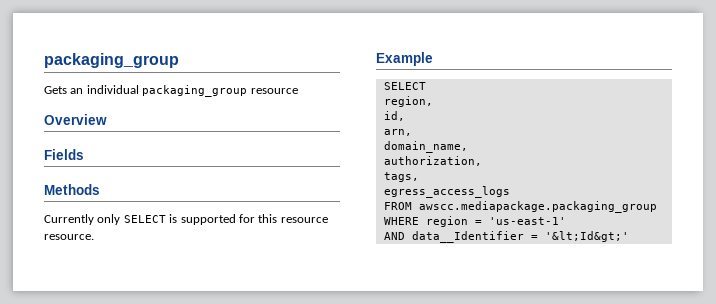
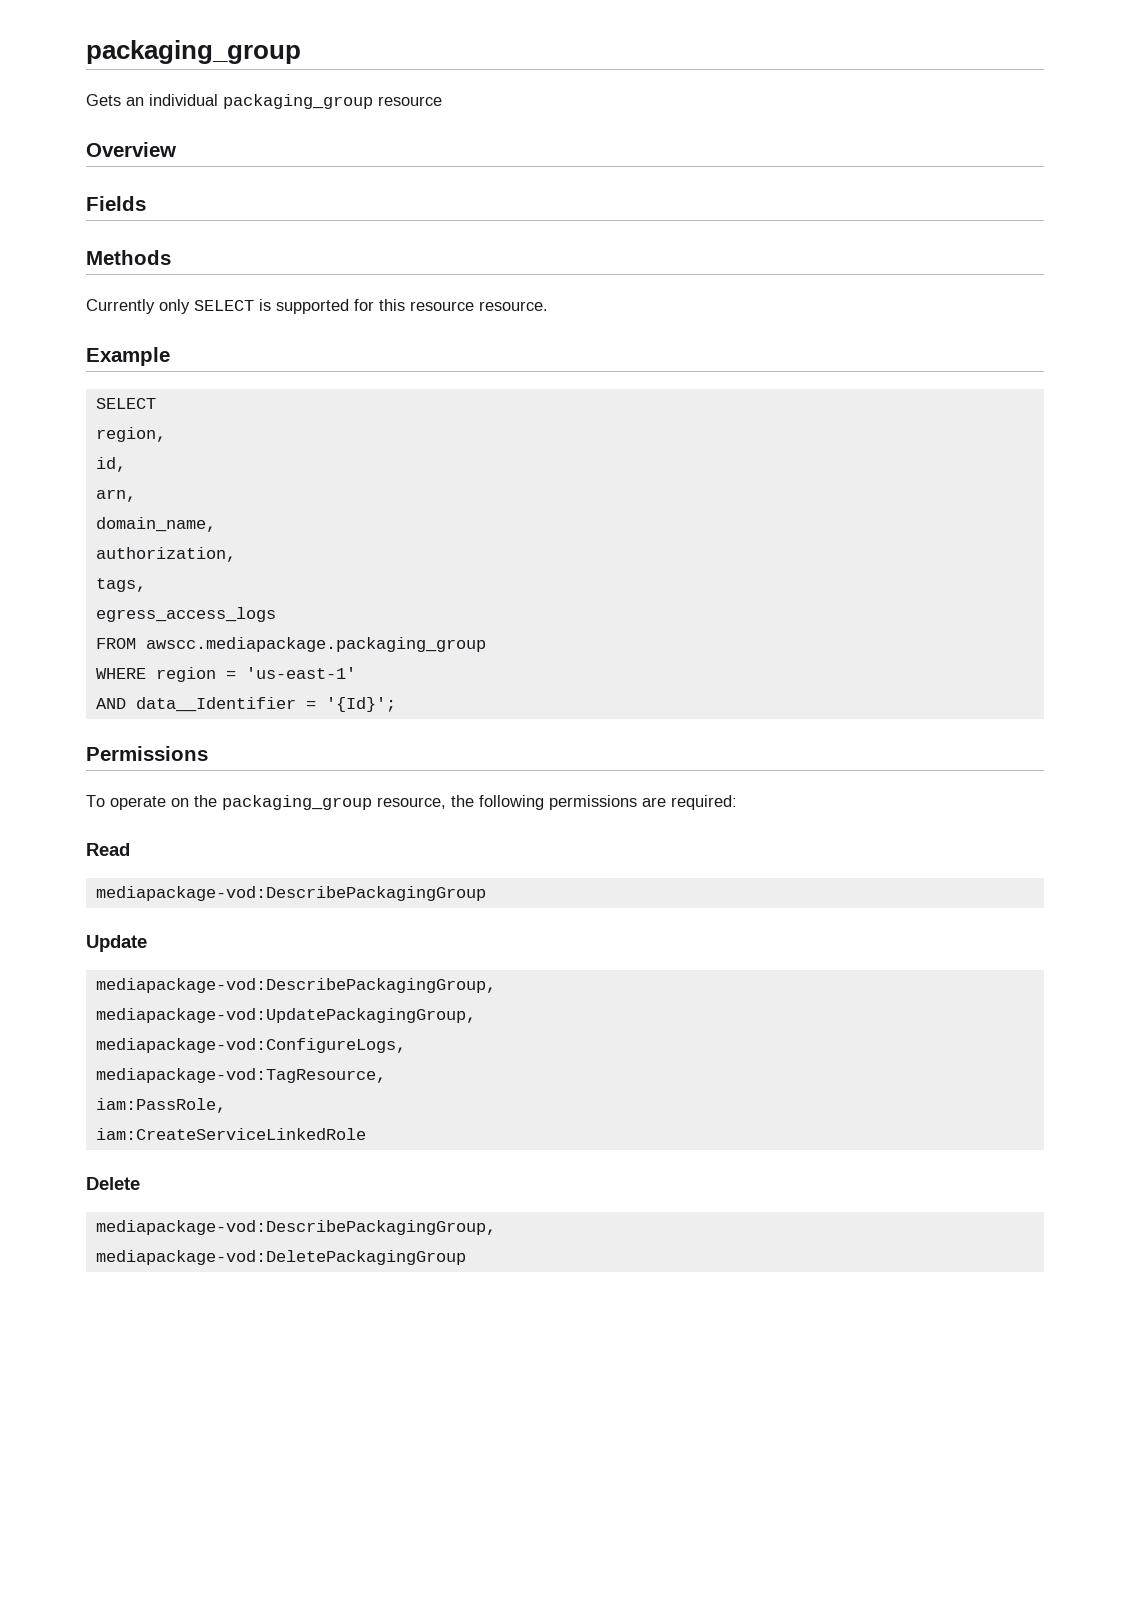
- AND data__Identifier = '&lt;Id&gt;'
+ AND data__Identifier = '{Id}';
+ Permissions
+ To operate on the packaging_group resource, the following permissions are required:
+ Read
+ mediapackage-vod:DescribePackagingGroup
+ Update
+ mediapackage-vod:DescribePackagingGroup,
+ mediapackage-vod:UpdatePackagingGroup,
+ mediapackage-vod:ConfigureLogs,
+ mediapackage-vod:TagResource,
+ iam:PassRole,
+ iam:CreateServiceLinkedRole
+ Delete
+ mediapackage-vod:DescribePackagingGroup,
+ mediapackage-vod:DeletePackagingGroup

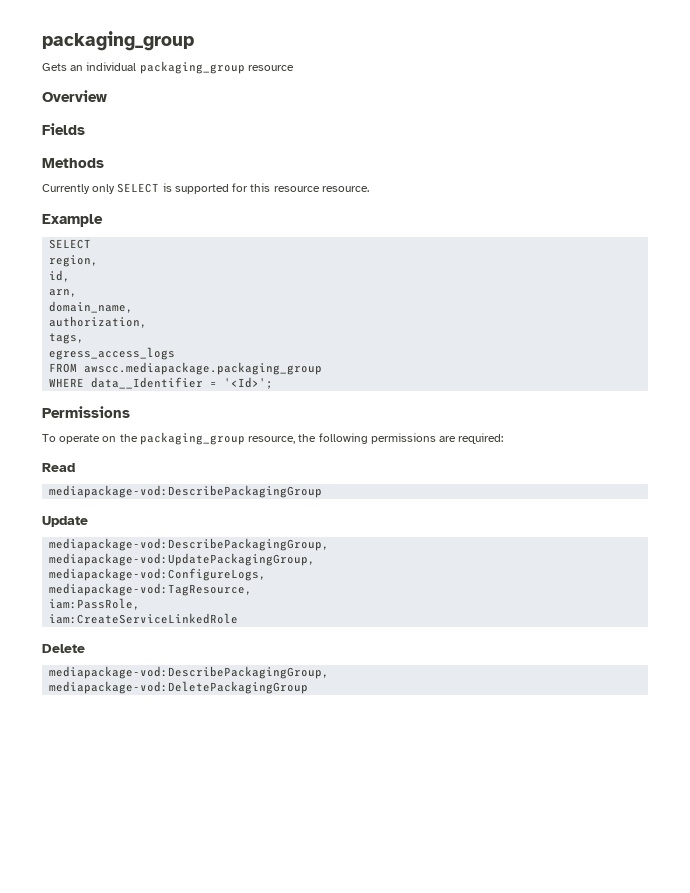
- WHERE region = 'us-east-1'
- AND data__Identifier = '{Id}';
+ WHERE data__Identifier = '<Id>';

